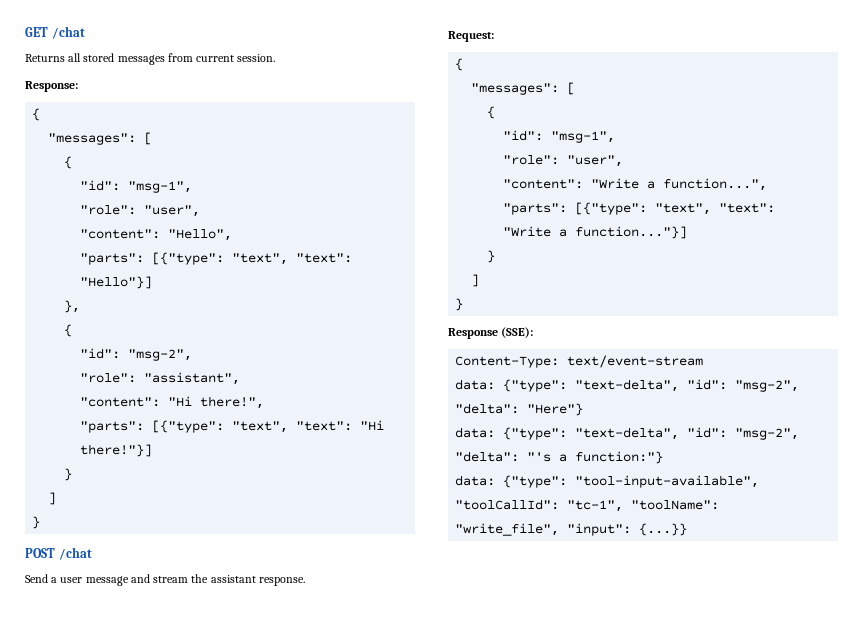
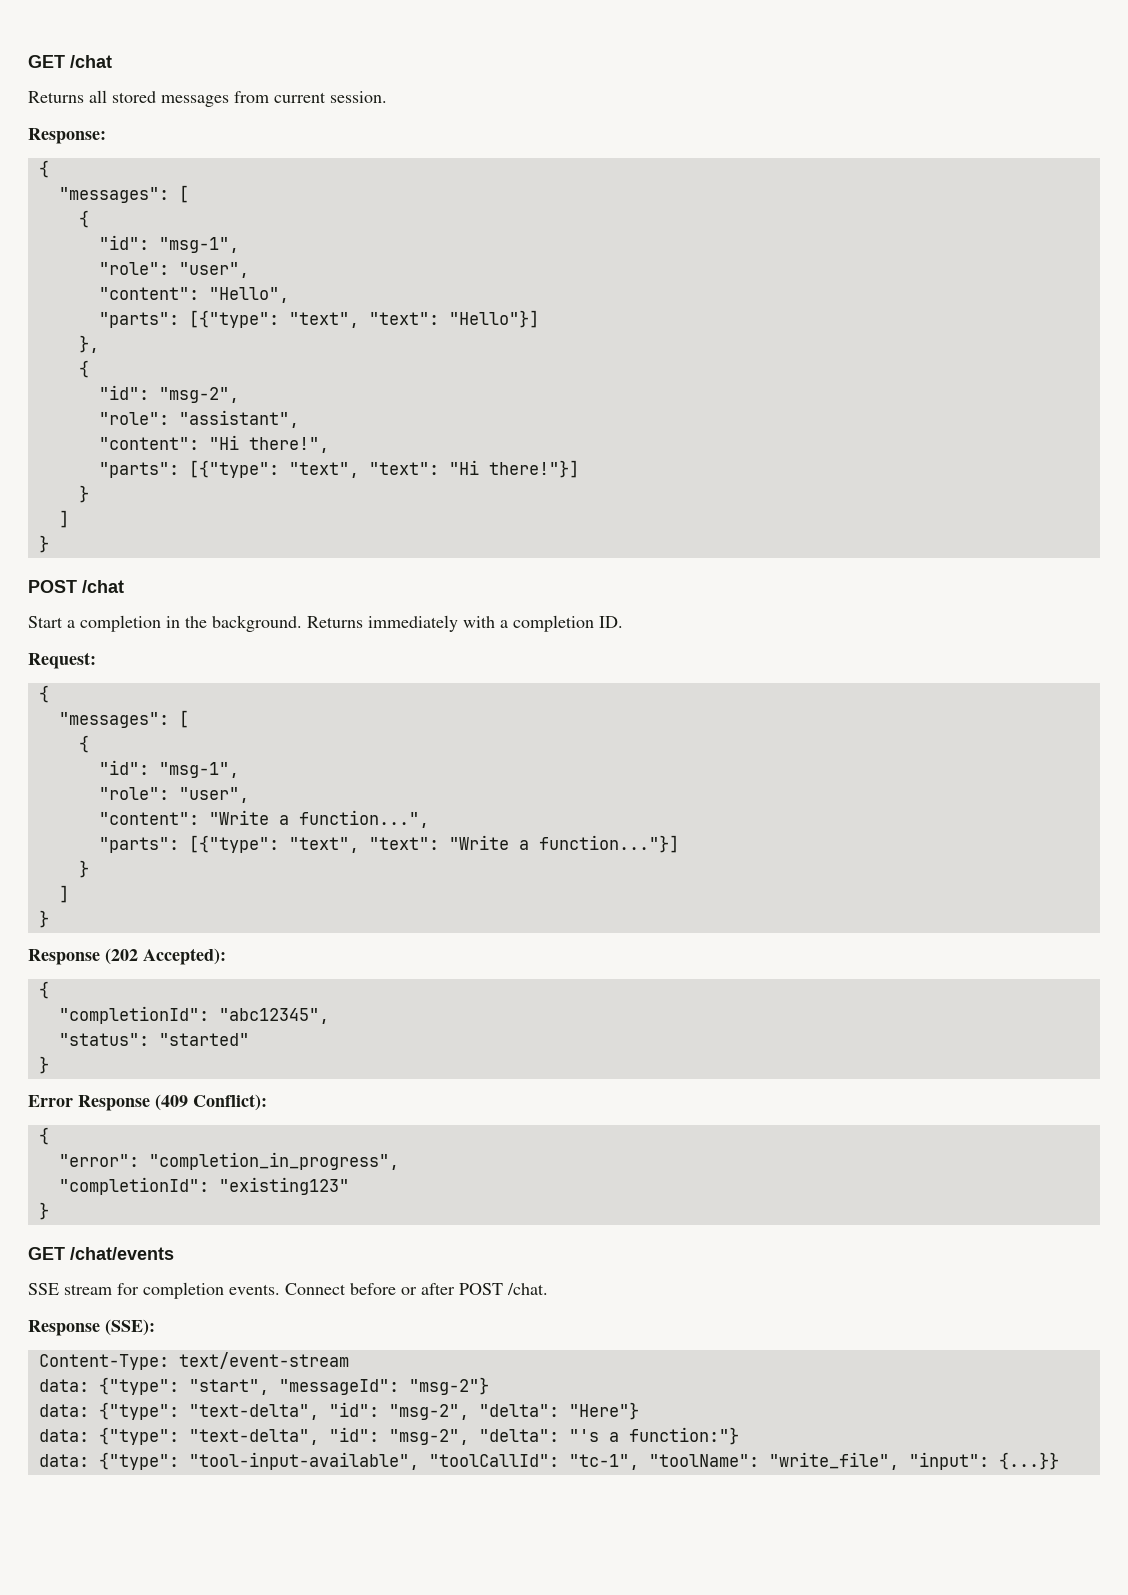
- Send a user message and stream the assistant response.
+ Start a completion in the background. Returns immediately with a completion ID.
+ Response (202 Accepted):
+ {
+ "completionId": "abc12345",
+ "status": "started"
+ }
+ Error Response (409 Conflict):
+ {
+ "error": "completion_in_progress",
+ "completionId": "existing123"
+ }
+ GET /chat/events
+ SSE stream for completion events. Connect before or after POST /chat.
+ data: {"type": "start", "messageId": "msg-2"}

